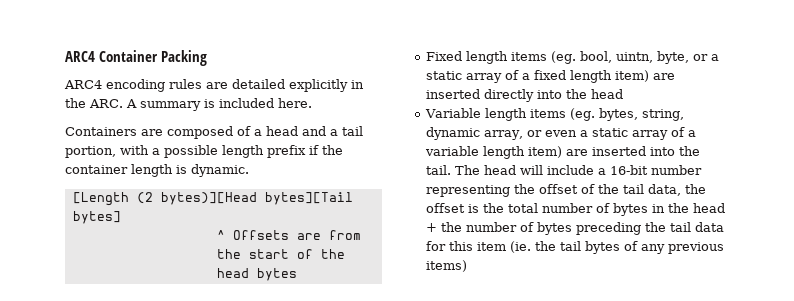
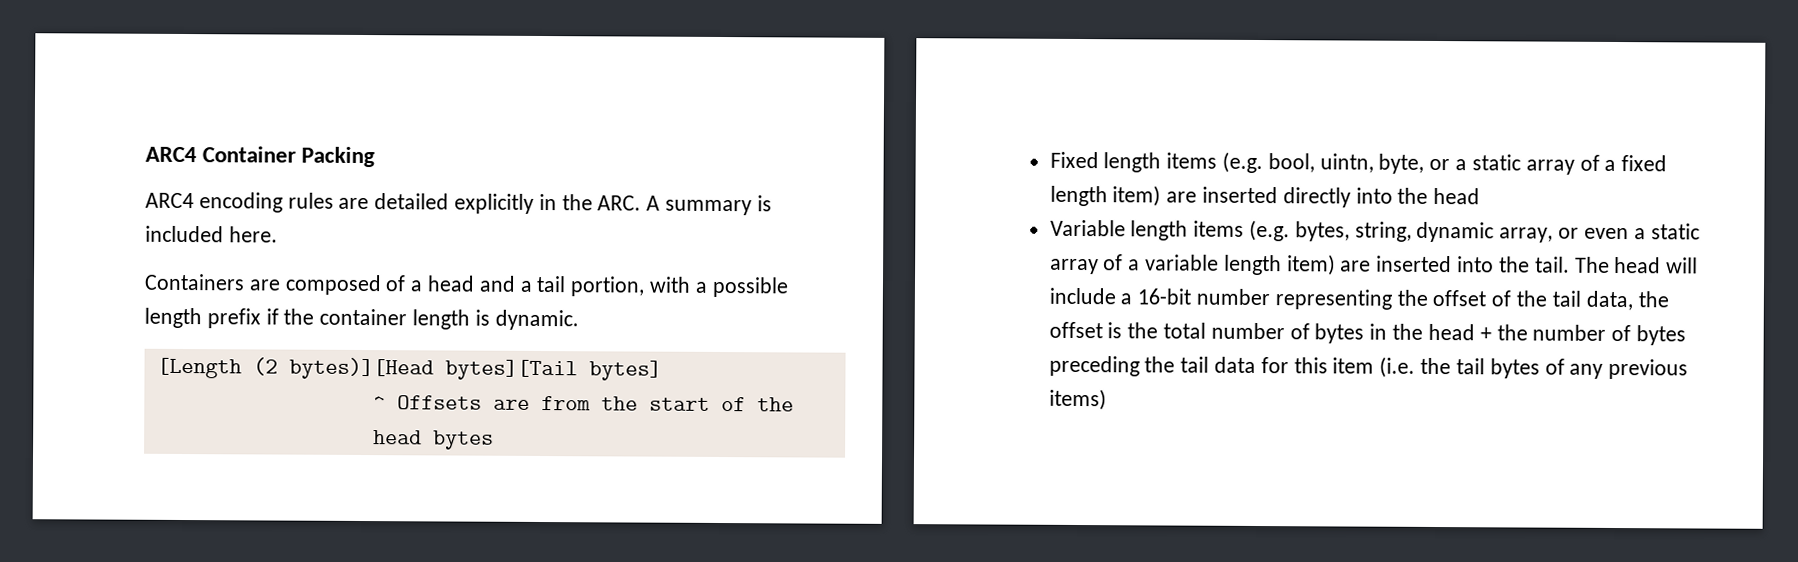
- Fixed length items (eg. bool, uintn, byte, or a static array of a fixed length item) are inserted directly into the head
+ Fixed length items (e.g. bool, uintn, byte, or a static array of a fixed length item) are inserted directly into the head
- Variable length items (eg. bytes, string, dynamic array, or even a static array of a variable length item) are inserted into the tail.
+ Variable length items (e.g. bytes, string, dynamic array, or even a static array of a variable length item) are inserted into the tail.
- The head will include a 16-bit number representing the offset of the tail data, the offset is the total number of bytes in the head + the number of bytes preceding the tail data for this item (ie. the tail bytes of any previous items)
+ The head will include a 16-bit number representing the offset of the tail data, the offset is the total number of bytes in the head + the number of bytes preceding the tail data for this item (i.e. the tail bytes of any previous items)

